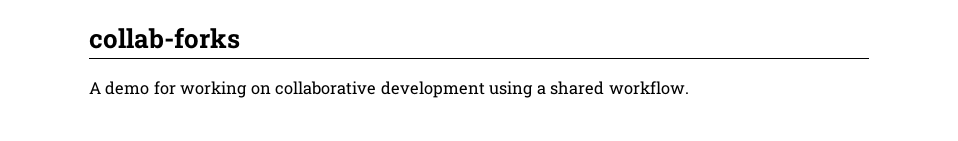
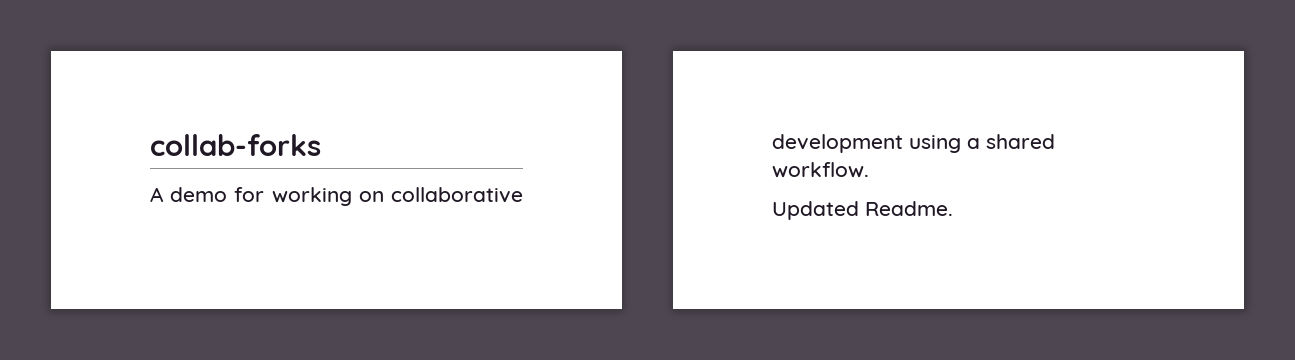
+ Updated Readme.

